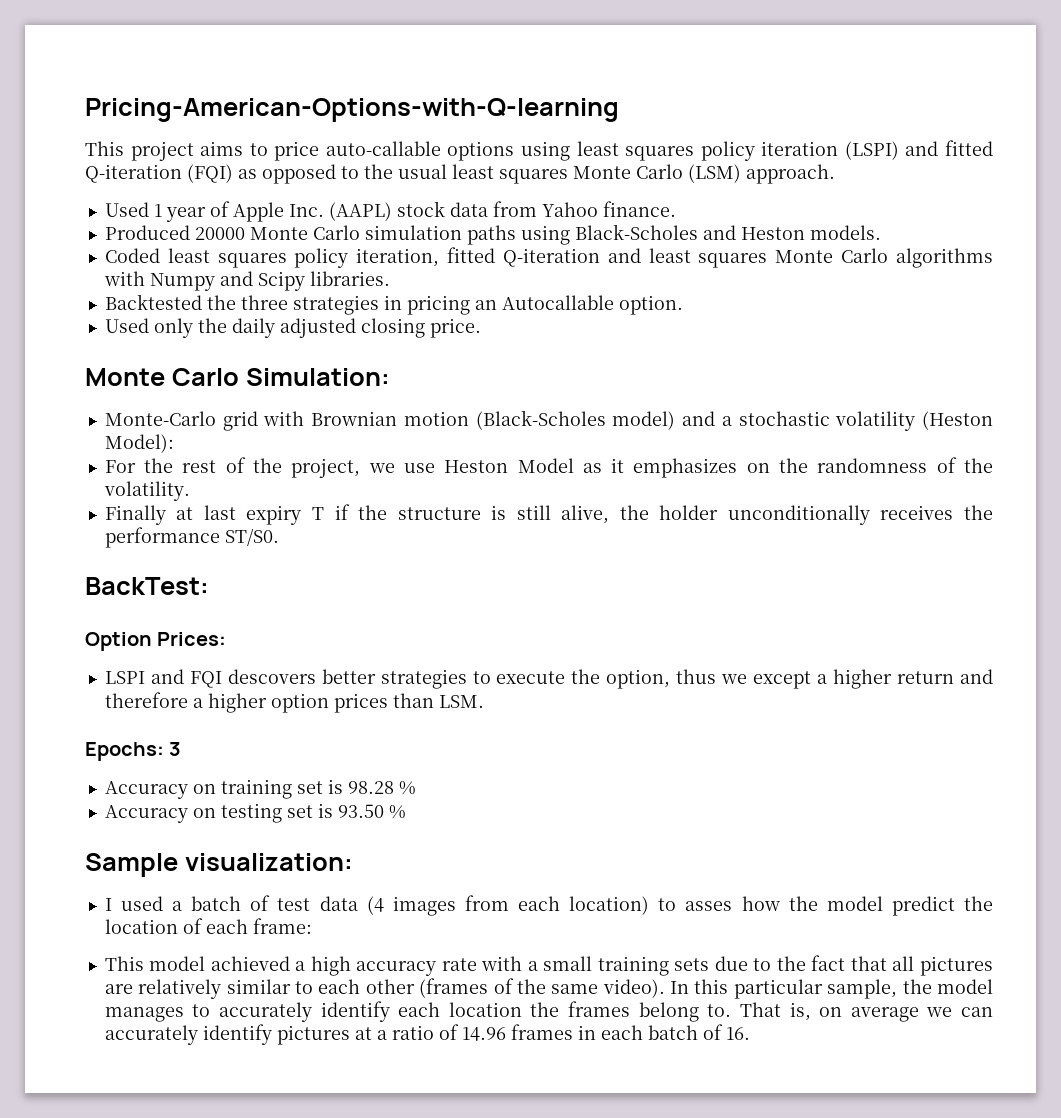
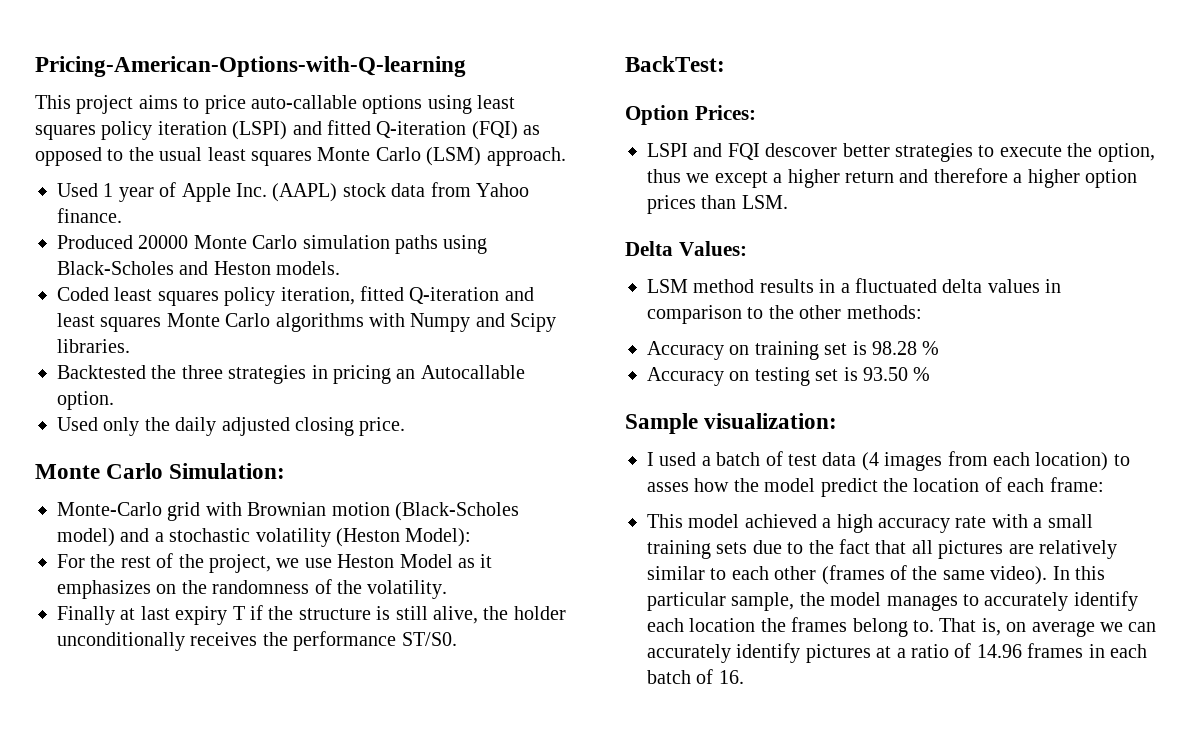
- LSPI and FQI descovers better strategies to execute the option, thus we except a higher return and therefore a higher option prices than LSM.
+ LSPI and FQI descover better strategies to execute the option, thus we except a higher return and therefore a higher option prices than LSM.
- Epochs: 3
+ Delta Values:
+ LSM method results in a fluctuated delta values in comparison to the other methods:

